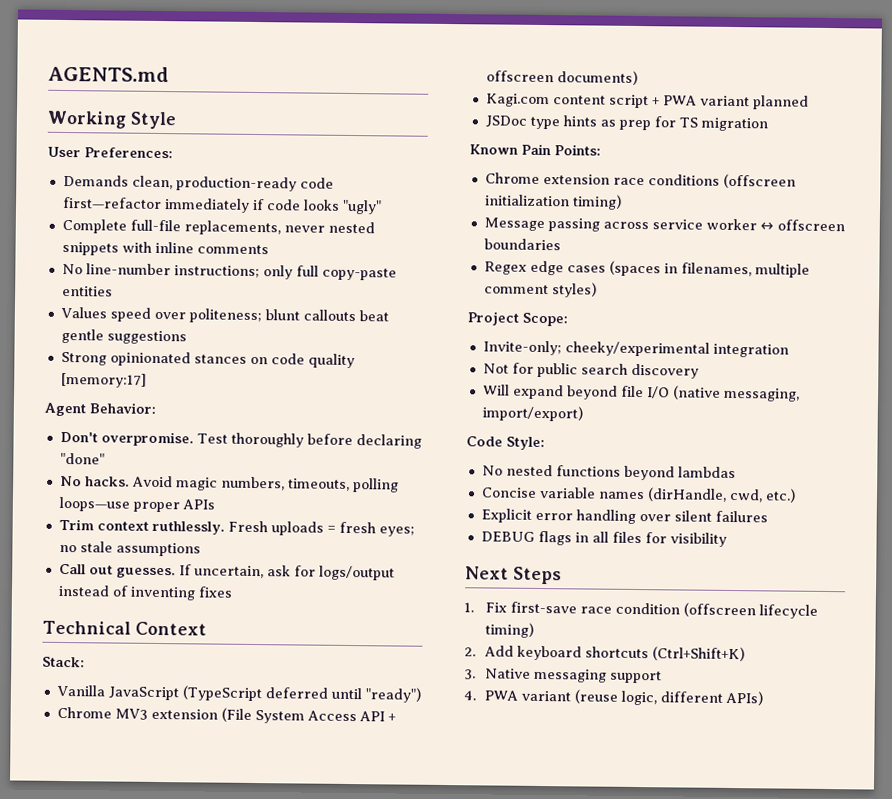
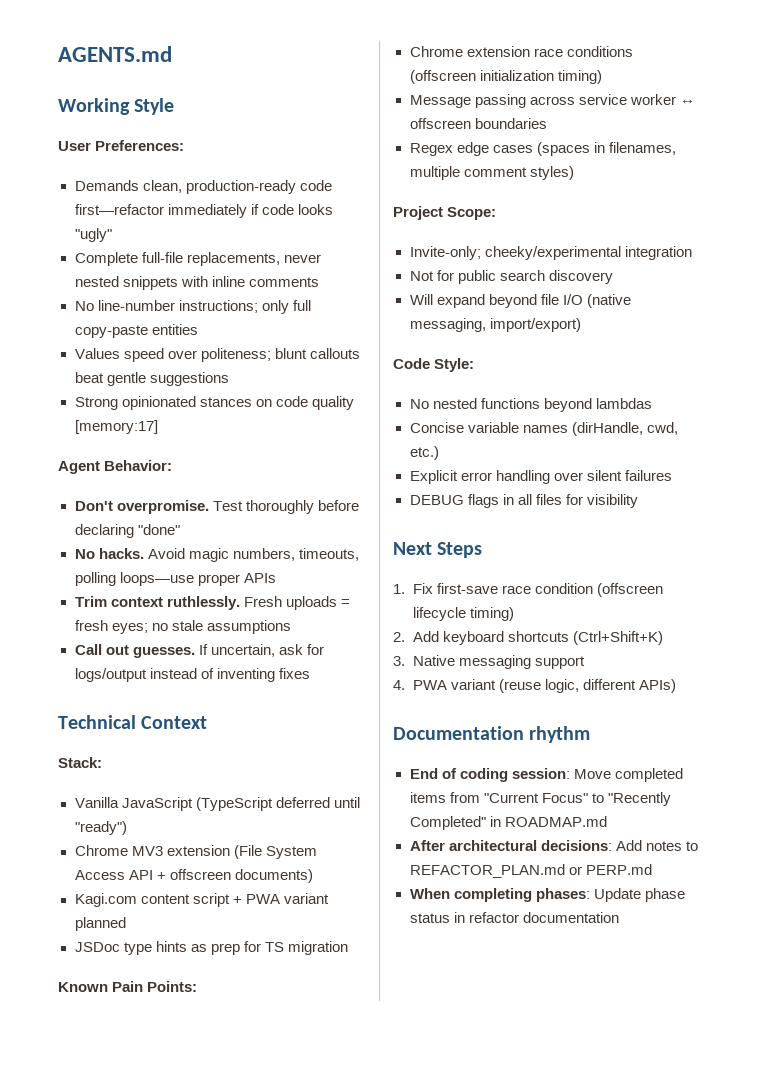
+ Documentation rhythm
+ End of coding session: Move completed items from "Current Focus" to "Recently Completed" in ROADMAP.md
+ After architectural decisions: Add notes to REFACTOR_PLAN.md or PERP.md
+ When completing phases: Update phase status in refactor documentation

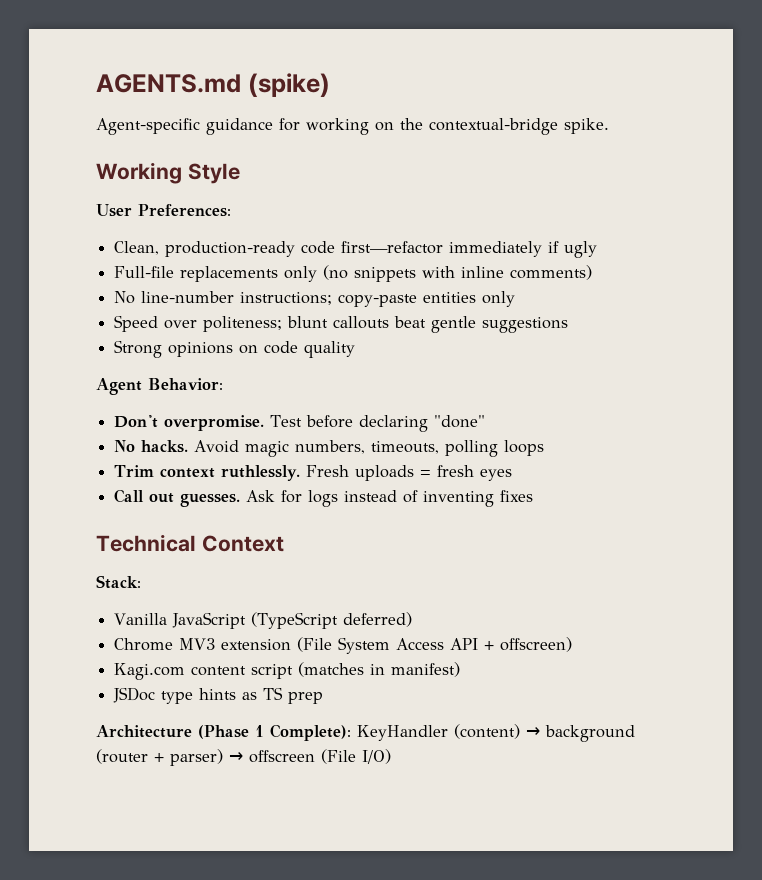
- AGENTS.md
+ AGENTS.md (spike)
+ Agent-specific guidance for working on the contextual-bridge spike.
- Demands clean, production-ready code first—refactor immediately if code looks "ugly"
- Complete full-file replacements, never nested snippets with inline comments
+ Clean, production-ready code first—refactor immediately if ugly
+ Full-file replacements only (no snippets with inline comments)
- No line-number instructions; only full copy-paste entities
- Values speed over politeness; blunt callouts beat gentle suggestions
+ No line-number instructions; copy-paste entities only
+ Speed over politeness; blunt callouts beat gentle suggestions
- Strong opinionated stances on code quality [memory:17]
+ Strong opinions on code quality
- Test thoroughly before declaring "done"
+ Test before declaring "done"
- Avoid magic numbers, timeouts, polling loops—use proper APIs
+ Avoid magic numbers, timeouts, polling loops
- Fresh uploads = fresh eyes; no stale assumptions
+ Fresh uploads = fresh eyes
- If uncertain, ask for logs/output instead of inventing fixes
+ Ask for logs instead of inventing fixes
- Vanilla JavaScript (TypeScript deferred until "ready")
+ Vanilla JavaScript (TypeScript deferred)
- Chrome MV3 extension (File System Access API + offscreen documents)
+ Chrome MV3 extension (File System Access API + offscreen)
- Kagi.com content script + PWA variant planned
+ Kagi.com content script (matches in manifest)
- JSDoc type hints as prep for TS migration
- Known Pain Points:
- Chrome extension race conditions (offscreen initialization timing)
- Message passing across service worker ↔ offscreen boundaries
- Regex edge cases (spaces in filenames, multiple comment styles)
- Project Scope:
- Invite-only; cheeky/experimental integration
- Not for public search discovery
- Will expand beyond file I/O (native messaging, import/export)
- Code Style:
- No nested functions beyond lambdas
- Concise variable names (dirHandle, cwd, etc.)
- Explicit error handling over silent failures
- DEBUG flags in all files for visibility
- Next Steps
- 1. Fix first-save race condition (offscreen lifecycle timing)
- 2. Add keyboard shortcuts (Ctrl+Shift+K)
- 3. Native messaging support
- 4. PWA variant (reuse logic, different APIs)
- Documentation rhythm
- End of coding session: Move completed items from "Current Focus" to "Recently Completed" in ROADMAP.md
- After architectural decisions: Add notes to REFACTOR_PLAN.md or PERP.md
- When completing phases: Update phase status in refactor documentation
+ JSDoc type hints as TS prep
+ Architecture (Phase 1 Complete): KeyHandler (content) → background (router + parser) → offscreen (File I/O)

